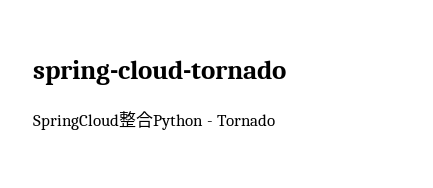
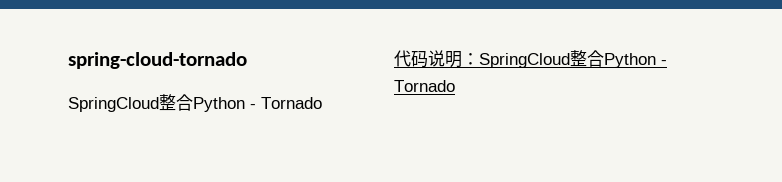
+ 代码说明：SpringCloud整合Python - Tornado

